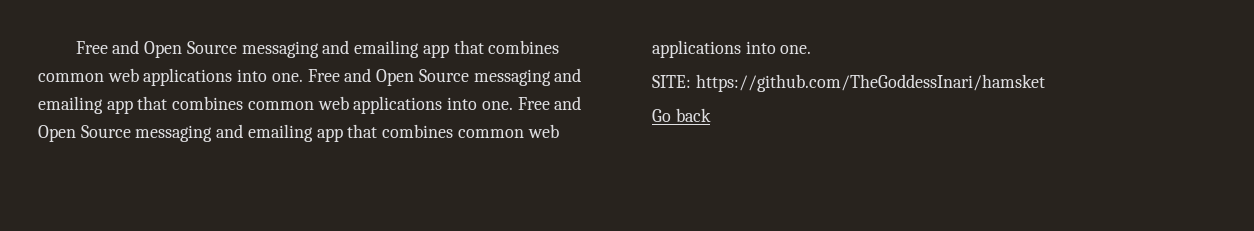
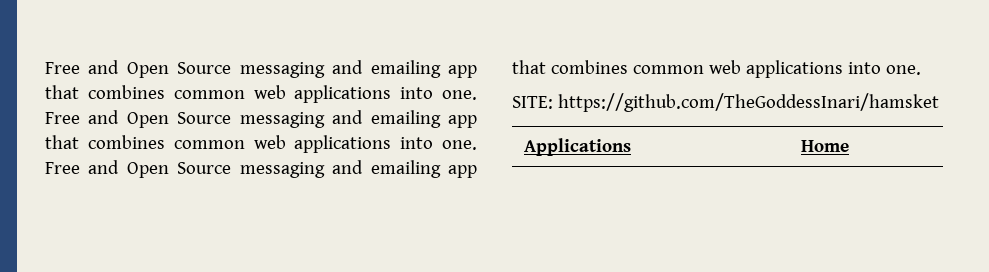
- Go back
+ Applications | Home

